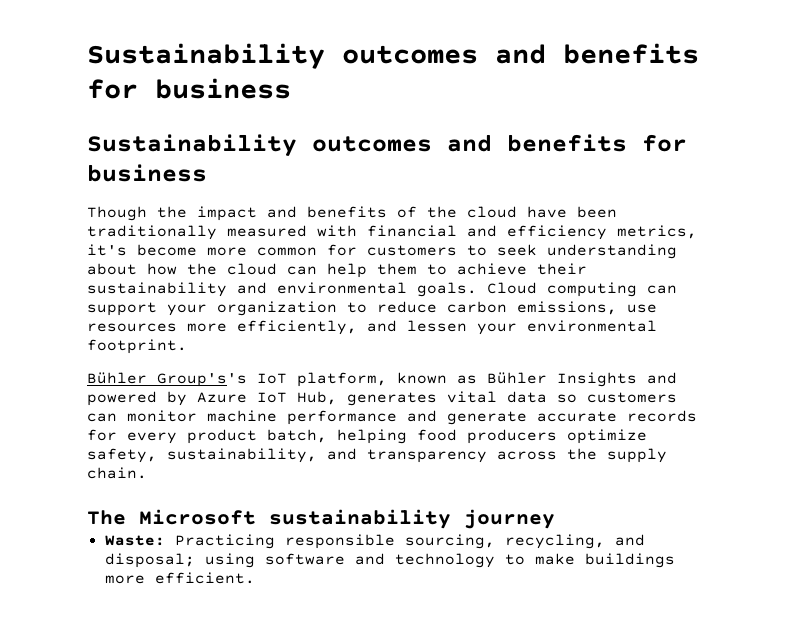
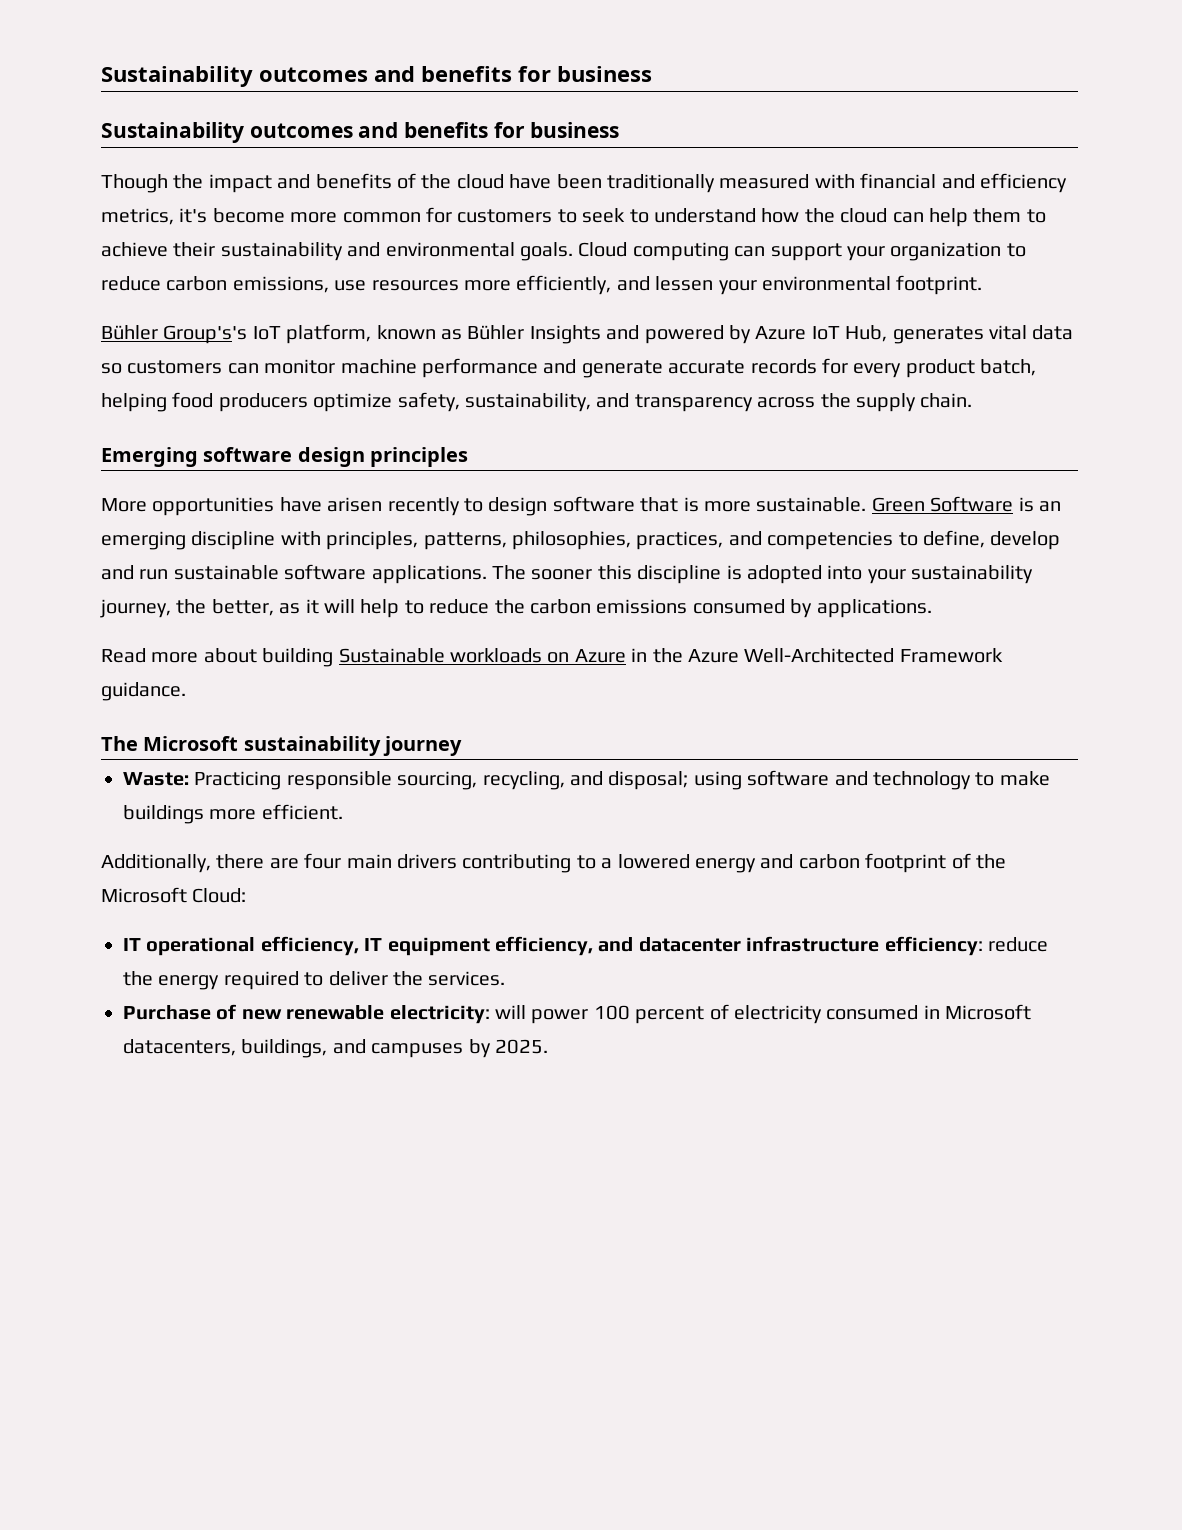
- Though the impact and benefits of the cloud have been traditionally measured with financial and efficiency metrics, it's become more common for customers to seek understanding about how the cloud can help them to achieve their sustainability and environmental goals.
+ Though the impact and benefits of the cloud have been traditionally measured with financial and efficiency metrics, it's become more common for customers to seek to understand how the cloud can help them to achieve their sustainability and environmental goals.
+ Emerging software design principles
+ More opportunities have arisen recently to design software that is more sustainable. Green Software is an emerging discipline with principles, patterns, philosophies, practices, and competencies to define, develop and run sustainable software applications. The sooner this discipline is adopted into your sustainability journey, the better, as it will help to reduce the carbon emissions consumed by applications.
+ Read more about building Sustainable workloads on Azure in the Azure Well-Architected Framework guidance.
+ Additionally, there are four main drivers contributing to a lowered energy and carbon footprint of the Microsoft Cloud:
+ IT operational efficiency, IT equipment efficiency, and datacenter infrastructure efficiency: reduce the energy required to deliver the services.
+ Purchase of new renewable electricity: will power 100 percent of electricity consumed in Microsoft datacenters, buildings, and campuses by 2025.

